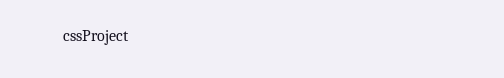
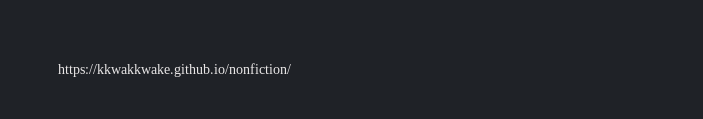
- cssProject
+ https://kkwakkwake.github.io/nonfiction/

